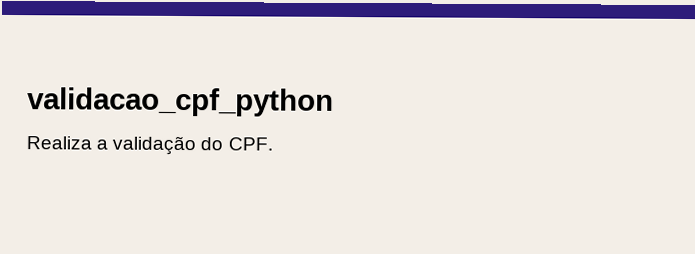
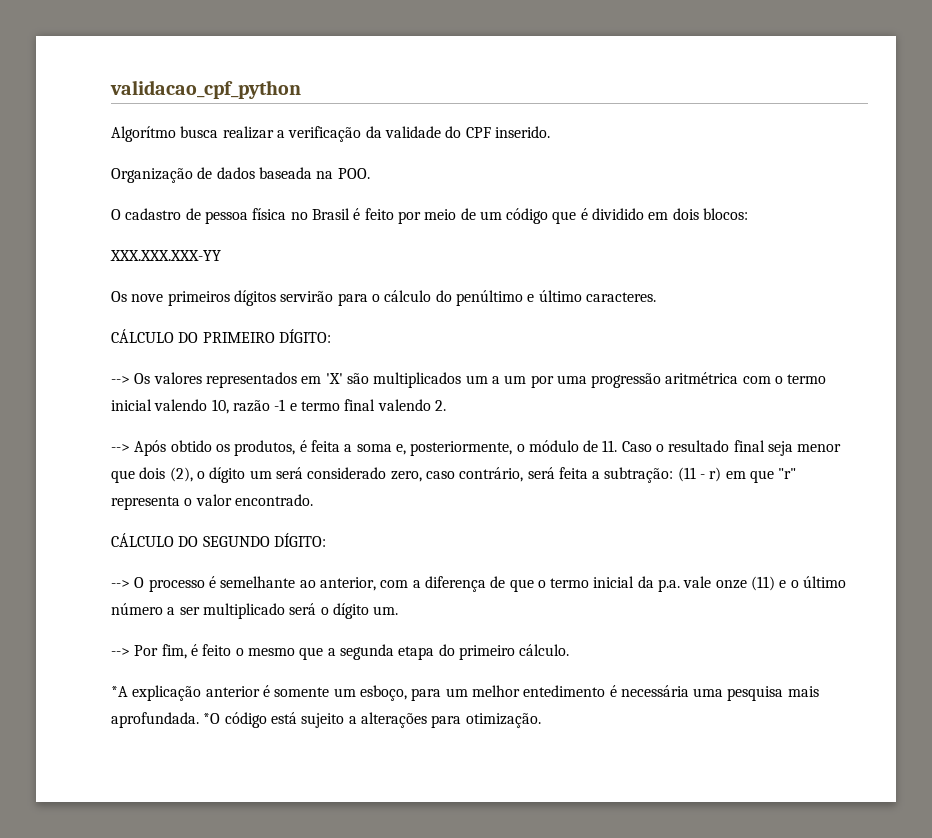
- Realiza a validação do CPF.
+ Algorítmo busca realizar a verificação da validade do CPF inserido.
+ Organização de dados baseada na POO.
+ O cadastro de pessoa física no Brasil é feito por meio de um código que é dividido em dois blocos:
+ XXX.XXX.XXX-YY
+ Os nove primeiros dígitos servirão para o cálculo do penúltimo e último caracteres.
+ CÁLCULO DO PRIMEIRO DÍGITO:
+ --> Os valores representados em 'X' são multiplicados um a um por uma progressão aritmétrica com o termo inicial valendo 10, razão -1 e termo final valendo 2.
+ --> Após obtido os produtos, é feita a soma e, posteriormente, o módulo de 11. Caso o resultado final seja menor que dois (2), o dígito um será considerado zero, caso contrário, será feita a subtração: (11 - r) em que "r" representa o valor encontrado.
+ CÁLCULO DO SEGUNDO DÍGITO:
+ --> O processo é semelhante ao anterior, com a diferença de que o termo inicial da p.a. vale onze (11) e o último número a ser multiplicado será o dígito um.
+ --> Por fim, é feito o mesmo que a segunda etapa do primeiro cálculo.
+ *A explicação anterior é somente um esboço, para um melhor entedimento é necessária uma pesquisa mais aprofundada. *O código está sujeito a alterações para otimização.

